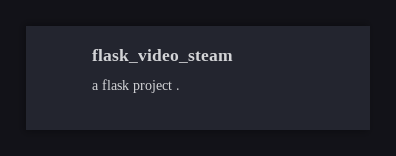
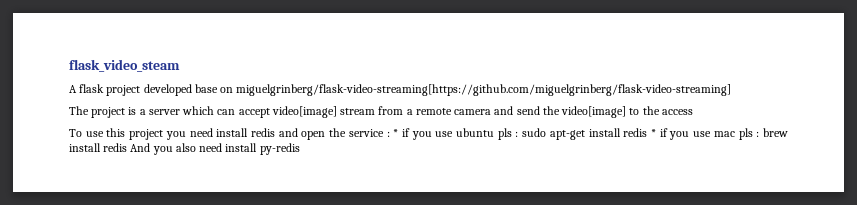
- a flask project .
+ A flask project developed base on miguelgrinberg/flask-video-streaming[https://github.com/miguelgrinberg/flask-video-streaming]
+ The project is a server which can accept video[image] stream from a remote camera and send the video[image] to the access
+ To use this project you need install redis and open the service : * if you use ubuntu pls : sudo apt-get install redis * if you use mac pls : brew install redis And you also need install py-redis

